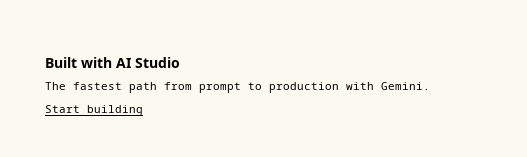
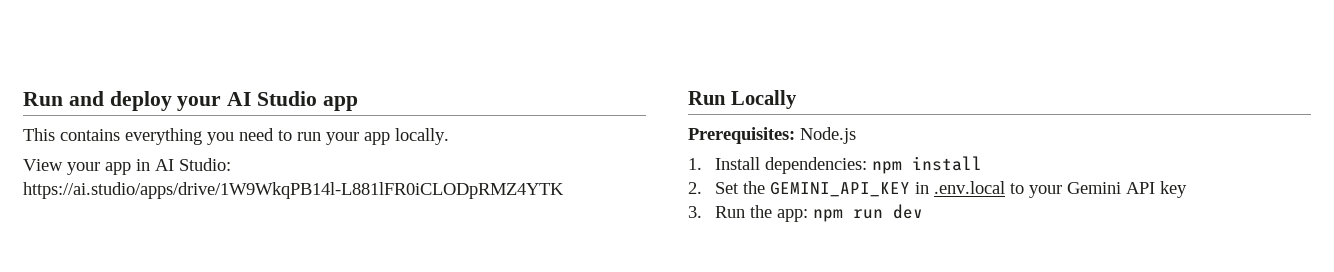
- Built with AI Studio
- The fastest path from prompt to production with Gemini.
- Start building
+ Run and deploy your AI Studio app
+ This contains everything you need to run your app locally.
+ View your app in AI Studio: https://ai.studio/apps/drive/1W9WkqPB14l-L881lFR0iCLODpRMZ4YTK
+ Run Locally
+ Prerequisites: Node.js
+ 1. Install dependencies: npm install
+ 2. Set the GEMINI_API_KEY in .env.local to your Gemini API key
+ 3. Run the app: npm run dev

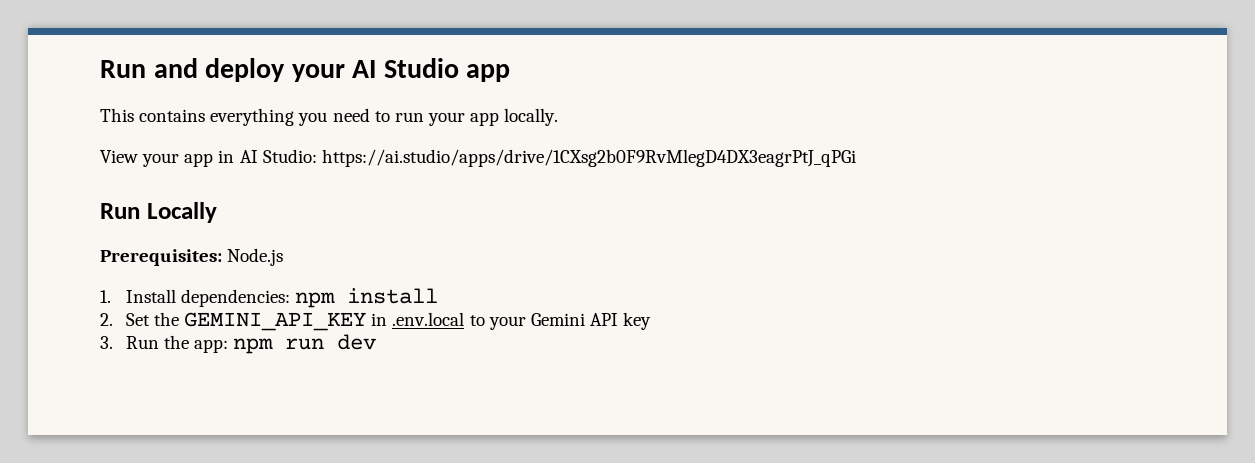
- View your app in AI Studio: https://ai.studio/apps/drive/1W9WkqPB14l-L881lFR0iCLODpRMZ4YTK
+ View your app in AI Studio: https://ai.studio/apps/drive/1CXsg2b0F9RvMlegD4DX3eagrPtJ_qPGi

